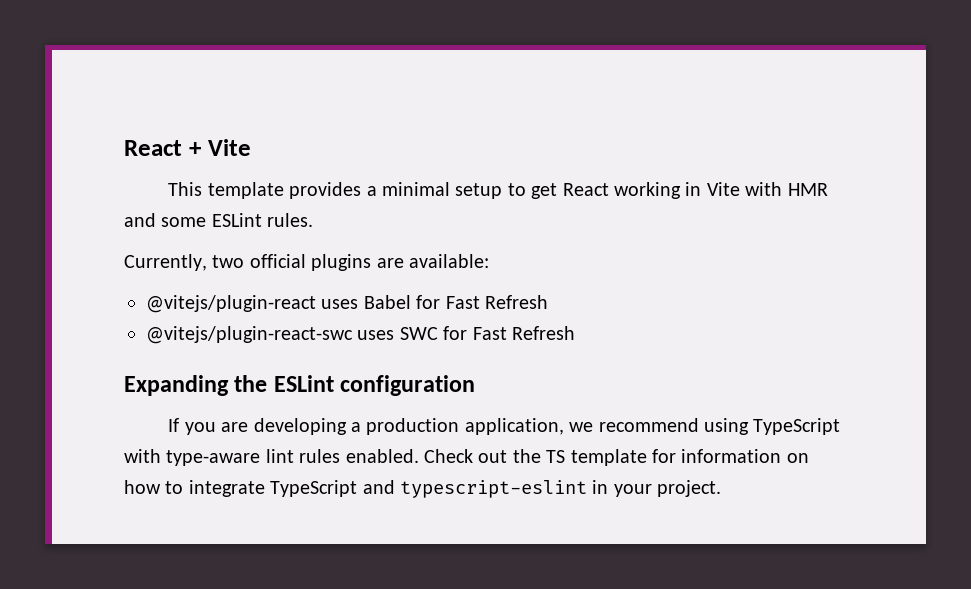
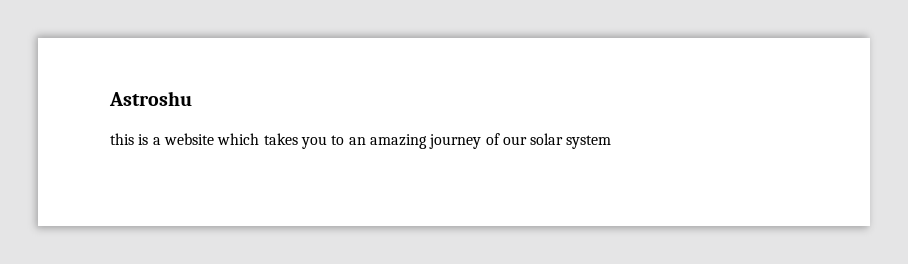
- React + Vite
- This template provides a minimal setup to get React working in Vite with HMR and some ESLint rules.
- Currently, two official plugins are available:
- @vitejs/plugin-react uses Babel for Fast Refresh
- @vitejs/plugin-react-swc uses SWC for Fast Refresh
- Expanding the ESLint configuration
- If you are developing a production application, we recommend using TypeScript with type-aware lint rules enabled. Check out the TS template for information on how to integrate TypeScript and typescript-eslint in your project.
+ Astroshu
+ this is a website which takes you to an amazing journey of our solar system

